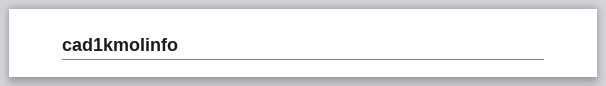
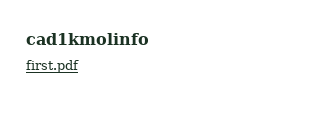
+ first.pdf

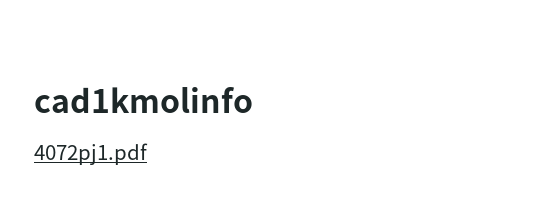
- first.pdf
+ 4072pj1.pdf

